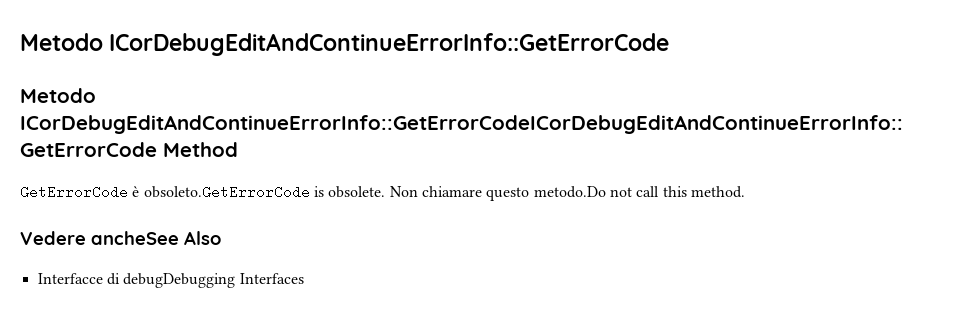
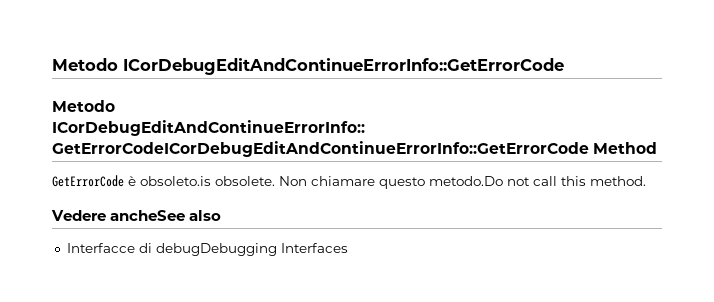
- GetErrorCode è obsoleto.GetErrorCode is obsolete.
+ GetErrorCode è obsoleto.is obsolete.
- Vedere ancheSee Also
+ Vedere ancheSee also

